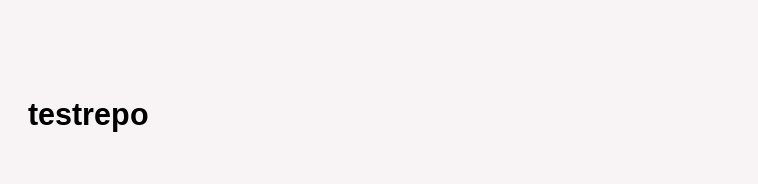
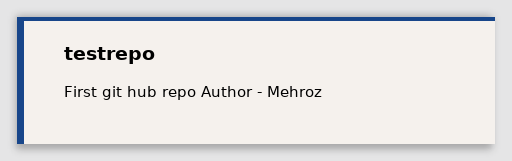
+ First git hub repo Author - Mehroz

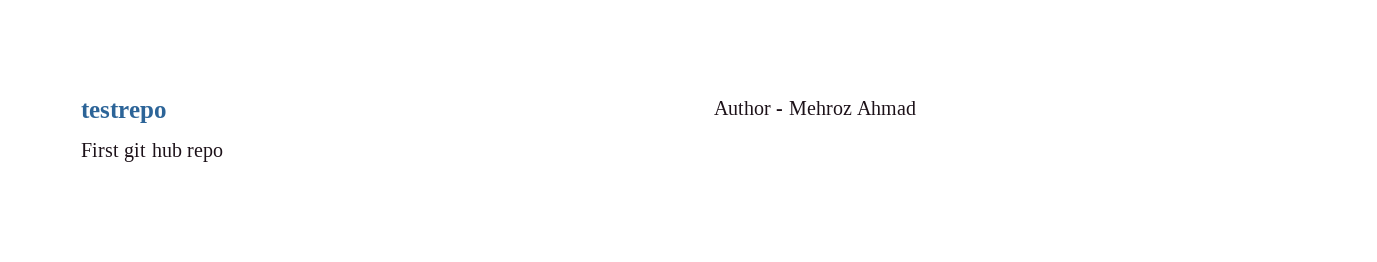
- First git hub repo Author - Mehroz
+ First git hub repo
+ Author - Mehroz Ahmad

